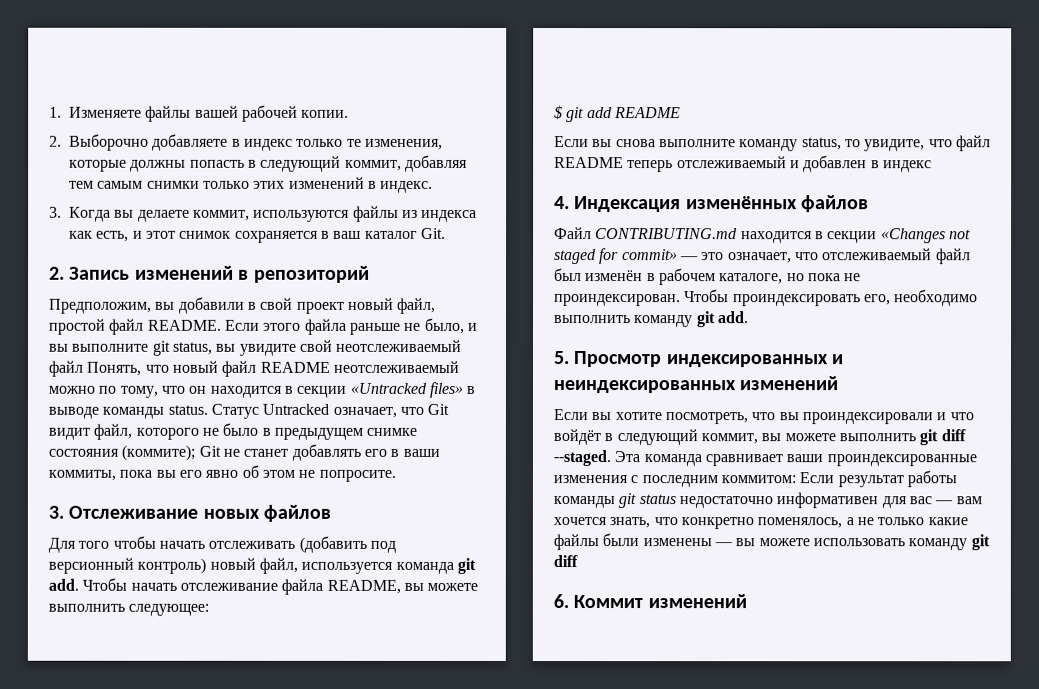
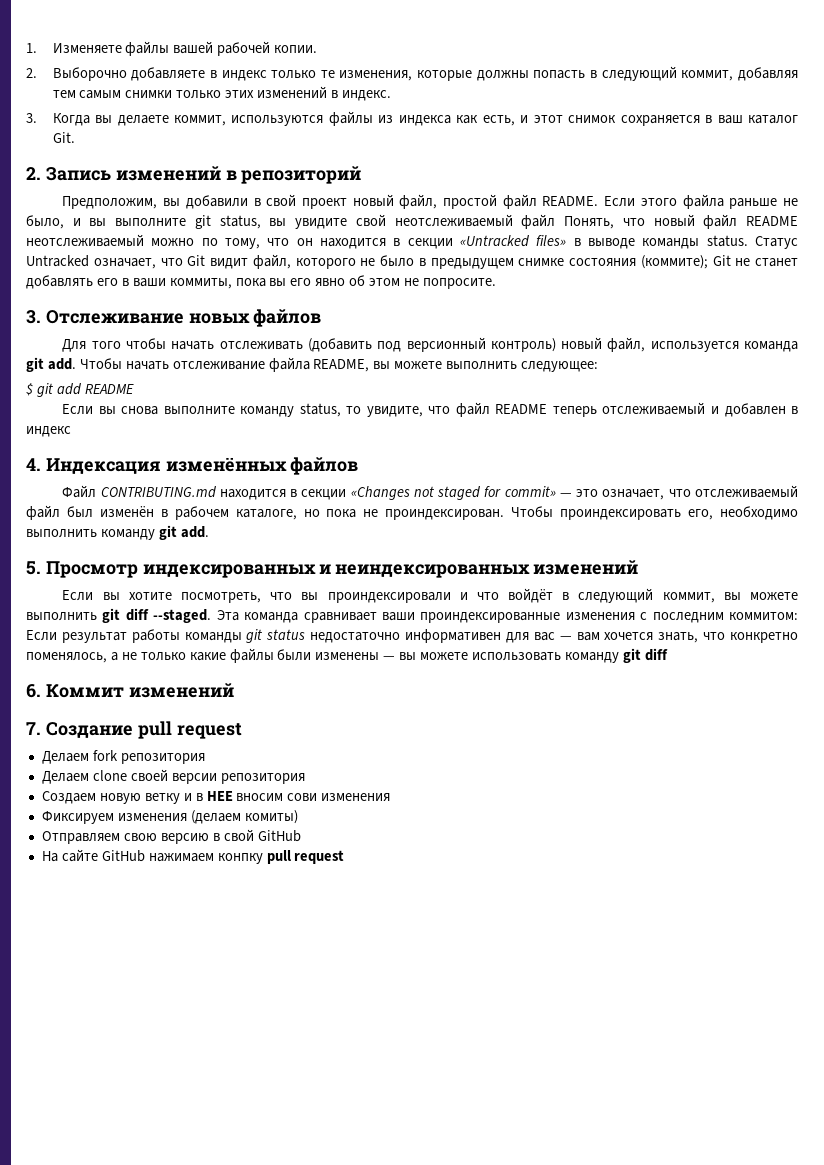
+ 7. Создание pull request
+ Делаем fork репозитория
+ Делаем clone своей версии репозитория
+ Создаем новую ветку и в НЕЕ вносим сови изменения
+ Фиксируем изменения (делаем комиты)
+ Отправляем свою версию в свой GitHub
+ На сайте GitHub нажимаем конпку pull request

